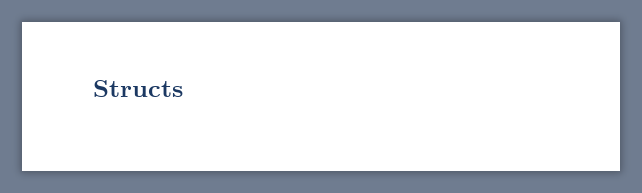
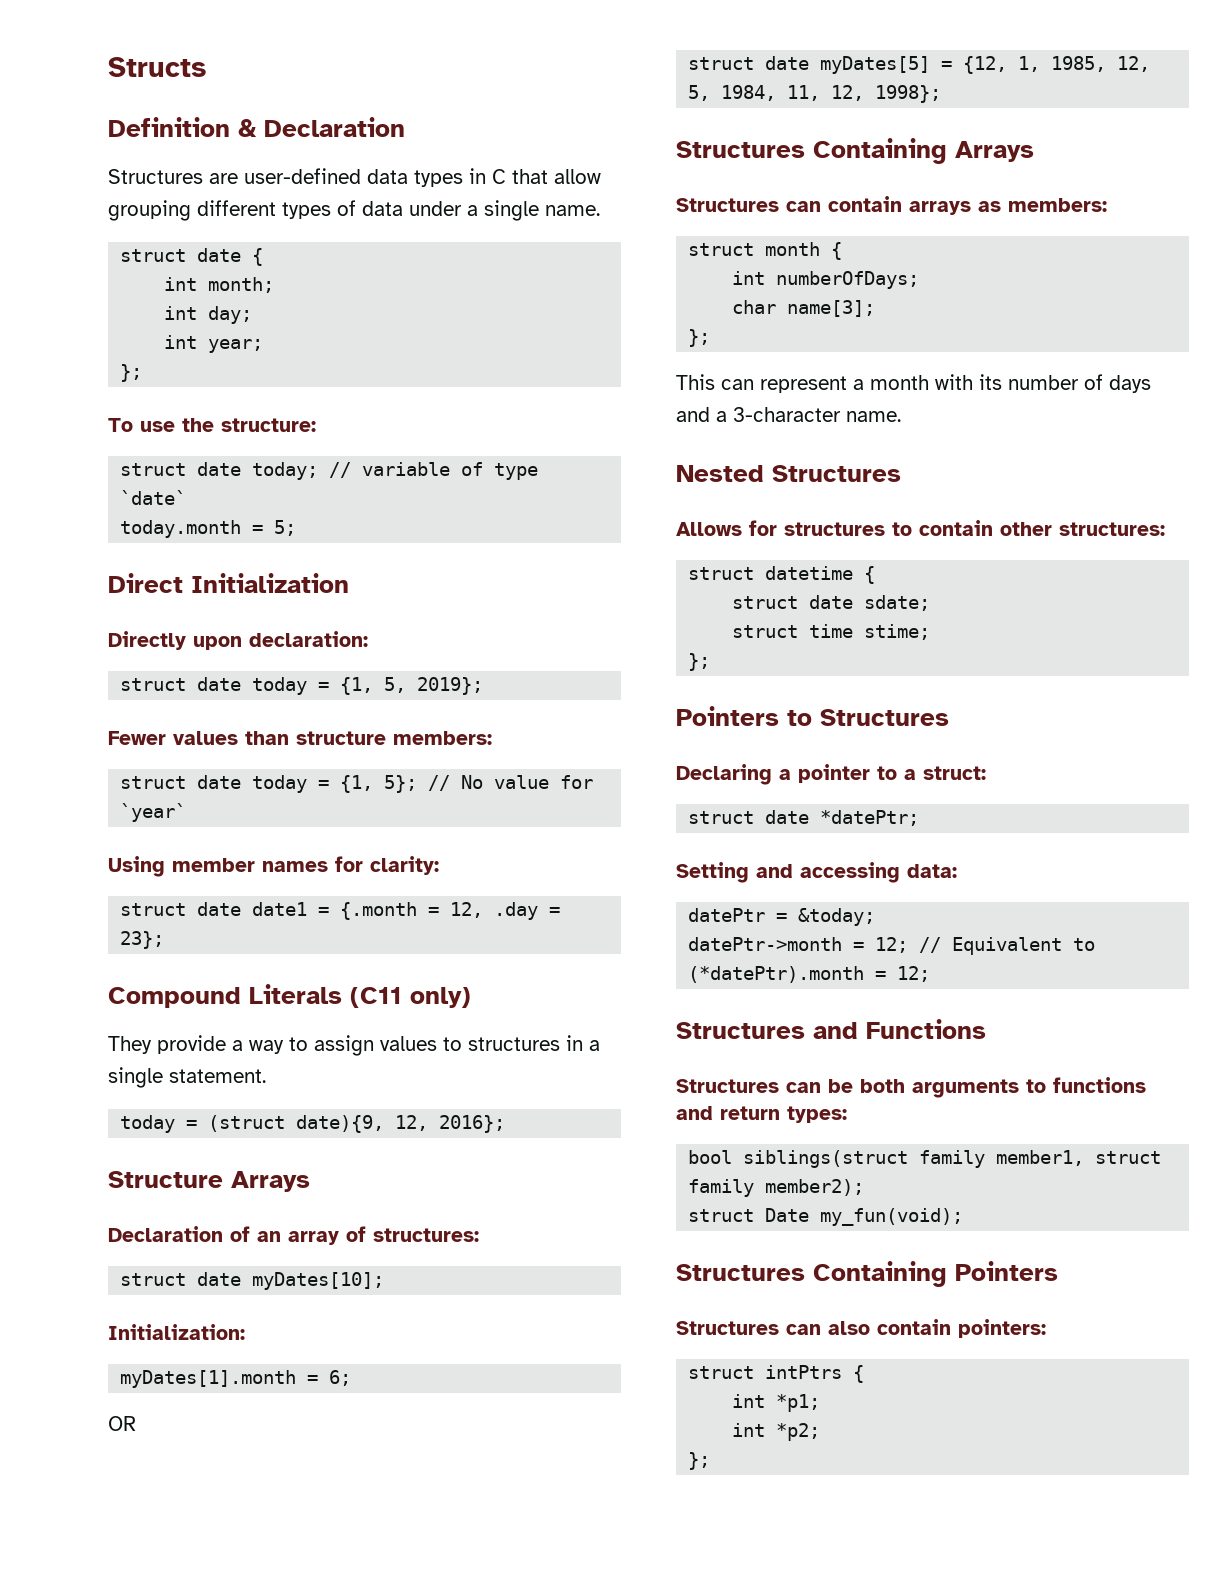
+ Definition & Declaration
+ Structures are user-defined data types in C that allow grouping different types of data under a single name.
+ struct date {
+ int month;
+ int day;
+ int year;
+ };
+ To use the structure:
+ struct date today; // variable of type `date`
+ today.month = 5;
+ Direct Initialization
+ Directly upon declaration:
+ struct date today = {1, 5, 2019};
+ Fewer values than structure members:
+ struct date today = {1, 5}; // No value for `year`
+ Using member names for clarity:
+ struct date date1 = {.month = 12, .day = 23};
+ Compound Literals (C11 only)
+ They provide a way to assign values to structures in a single statement.
+ today = (struct date){9, 12, 2016};
+ Structure Arrays
+ Declaration of an array of structures:
+ struct date myDates[10];
+ Initialization:
+ myDates[1].month = 6;
+ OR
+ struct date myDates[5] = {12, 1, 1985, 12, 5, 1984, 11, 12, 1998};
+ Structures Containing Arrays
+ Structures can contain arrays as members:
+ struct month {
+ int numberOfDays;
+ char name[3];
+ };
+ This can represent a month with its number of days and a 3-character name.
+ Nested Structures
+ Allows for structures to contain other structures:
+ struct datetime {
+ struct date sdate;
+ struct time stime;
+ };
+ Pointers to Structures
+ Declaring a pointer to a struct:
+ struct date *datePtr;
+ Setting and accessing data:
+ datePtr = &today;
+ datePtr->month = 12; // Equivalent to (*datePtr).month = 12;
+ Structures and Functions
+ Structures can be both arguments to functions and return types:
+ bool siblings(struct family member1, struct family member2);
+ struct Date my_fun(void);
+ Structures Containing Pointers
+ Structures can also contain pointers:
+ struct intPtrs {
+ int *p1;
+ int *p2;
+ };

